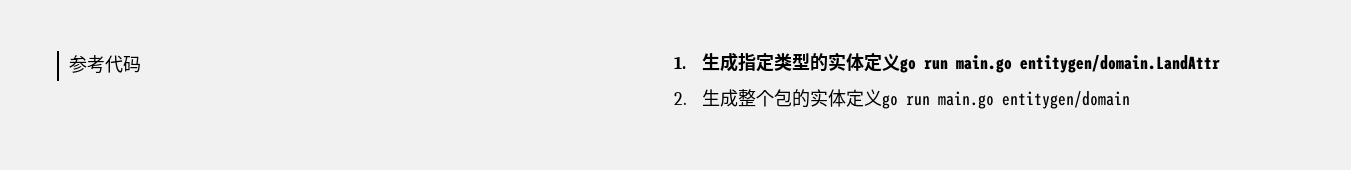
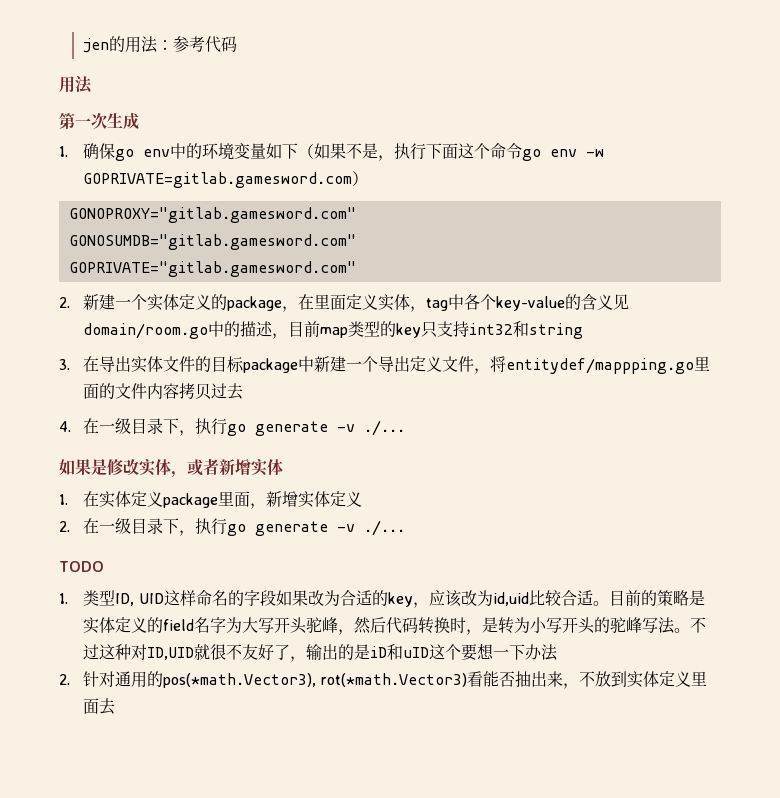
- 参考代码
- 1.生成指定类型的实体定义go run main.go entitygen/domain.LandAttr
- 2.生成整个包的实体定义go run main.go entitygen/domain
+ jen的用法：参考代码
+ 用法
+ 第一次生成
+ 1.确保go env中的环境变量如下（如果不是，执行下面这个命令go env -w GOPRIVATE=gitlab.gamesword.com）
+ GONOPROXY="gitlab.gamesword.com"
+ GONOSUMDB="gitlab.gamesword.com"
+ GOPRIVATE="gitlab.gamesword.com"
+ 2.新建一个实体定义的package，在里面定义实体，tag中各个key-value的含义见domain/room.go中的描述，目前map类型的key只支持int32和string
+ 3.在导出实体文件的目标package中新建一个导出定义文件，将entitydef/mappping.go里面的文件内容拷贝过去
+ 4.在一级目录下，执行go generate -v ./...
+ 如果是修改实体，或者新增实体
+ 1.在实体定义package里面，新增实体定义
+ 2.在一级目录下，执行go generate -v ./...
+ TODO
+ 1.类型ID, UID这样命名的字段如果改为合适的key，应该改为id,uid比较合适。目前的策略是实体定义的field名字为大写开头驼峰，然后代码转换时，是转为小写开头的驼峰写法。不过这种对ID,UID就很不友好了，输出的是iD和uID这个要想一下办法
+ 2.针对通用的pos(*math.Vector3), rot(*math.Vector3)看能否抽出来，不放到实体定义里面去

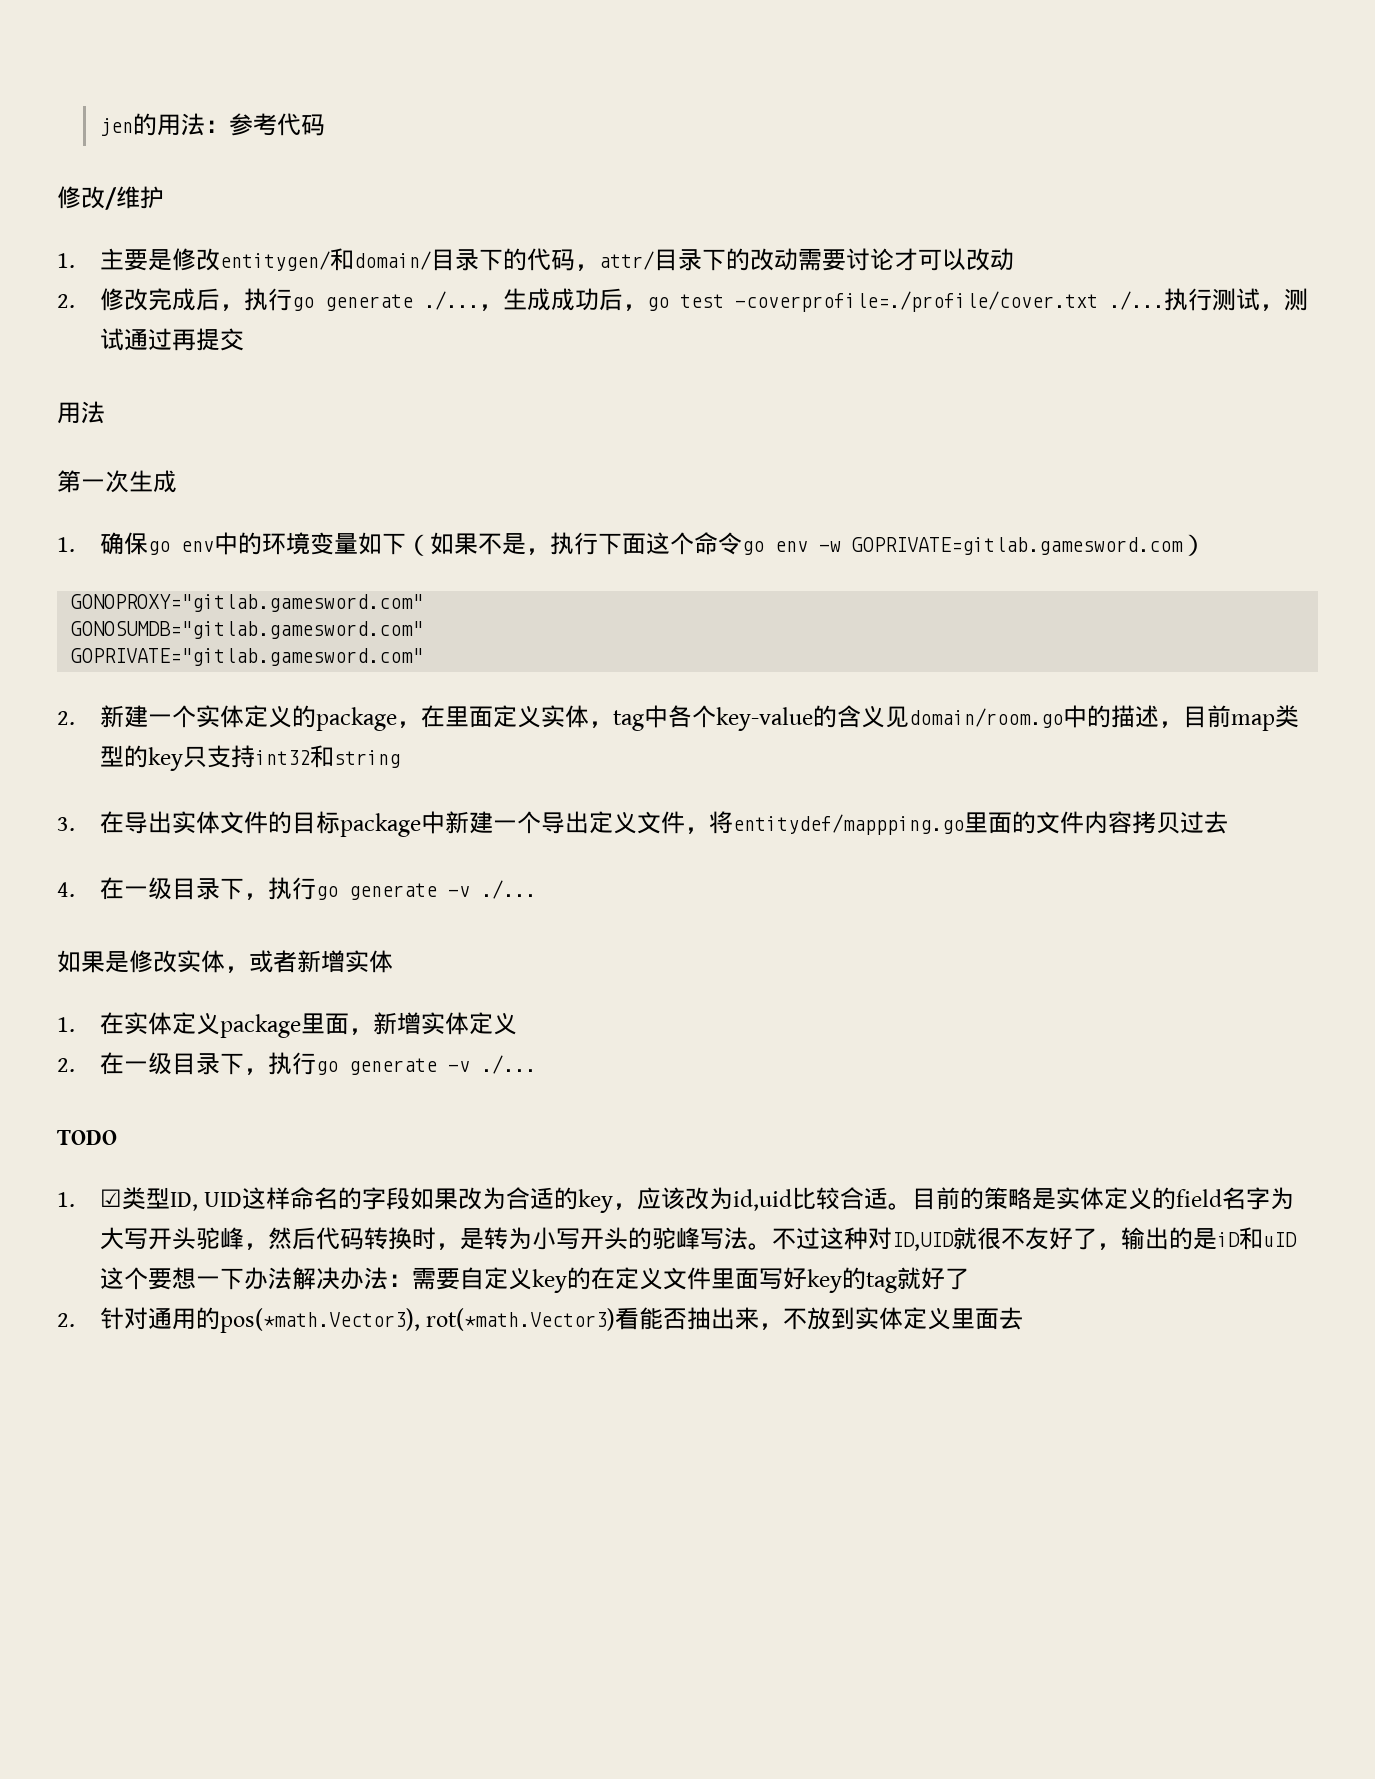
+ 修改/维护
+ 1.主要是修改entitygen/和domain/目录下的代码，attr/目录下的改动需要讨论才可以改动
+ 2.修改完成后，执行go generate ./...，生成成功后，go test -coverprofile=./profile/cover.txt ./...执行测试，测试通过再提交
- 1.类型ID, UID这样命名的字段如果改为合适的key，应该改为id,uid比较合适。
+ 1. ☑类型ID, UID这样命名的字段如果改为合适的key，应该改为id,uid比较合适。
- 不过这种对ID,UID就很不友好了，输出的是iD和uID这个要想一下办法
+ 不过这种对ID,UID就很不友好了，输出的是iD和uID这个要想一下办法解决办法：需要自定义key的在定义文件里面写好key的tag就好了

